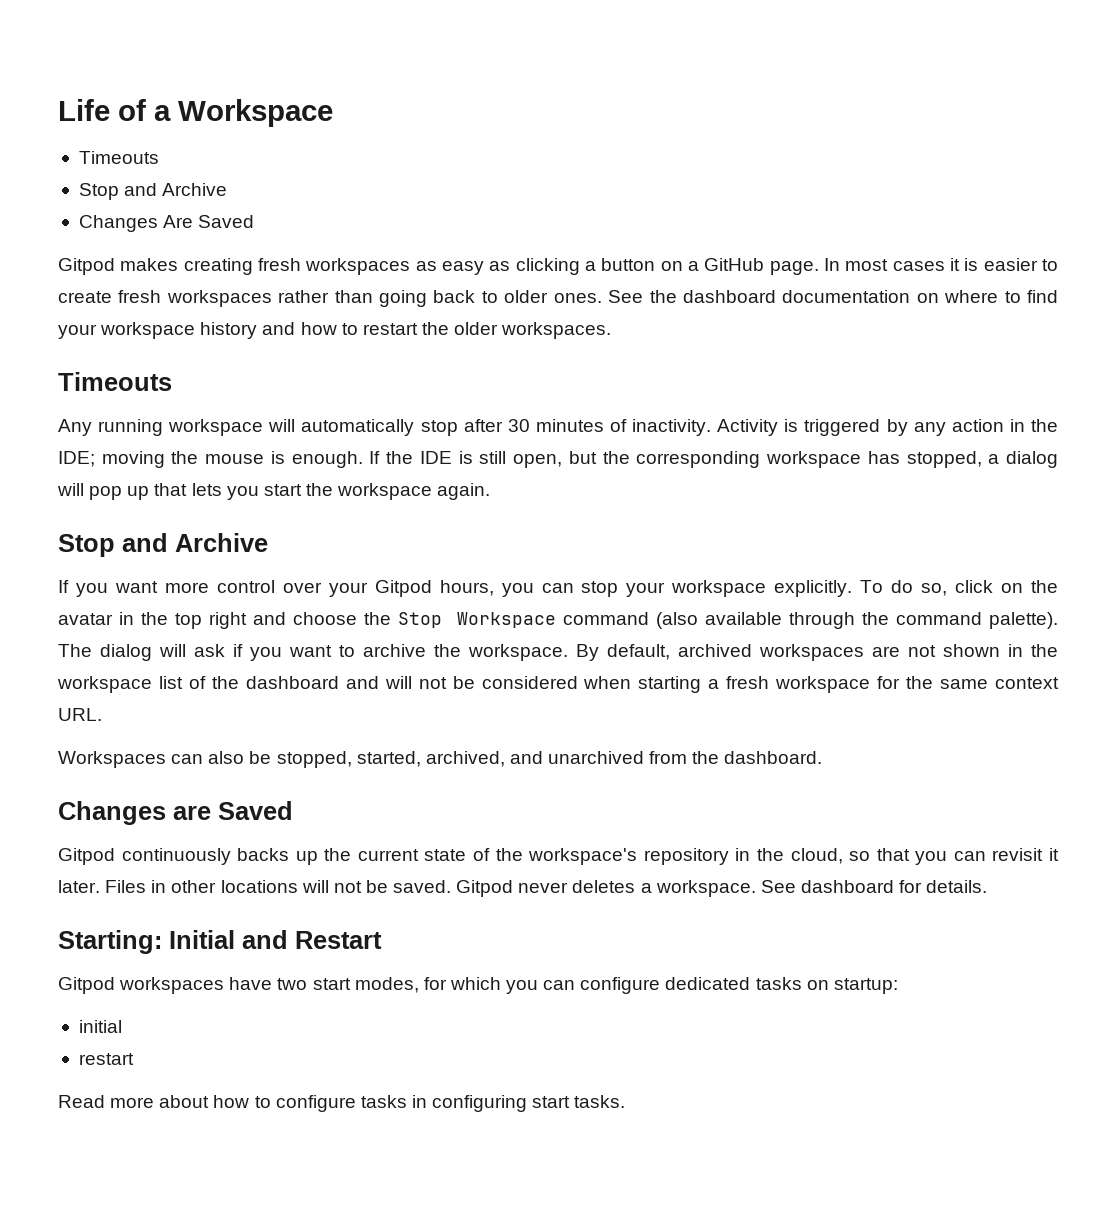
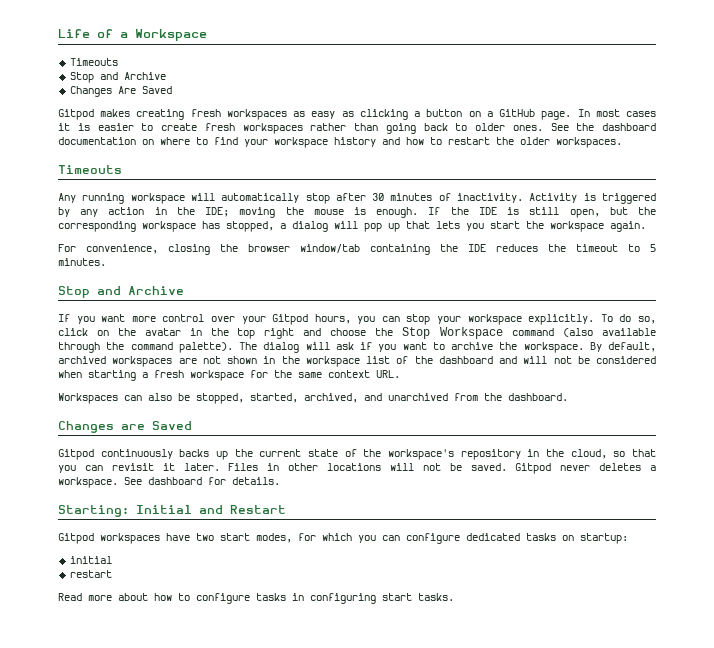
+ For convenience, closing the browser window/tab containing the IDE reduces the timeout to 5 minutes.

